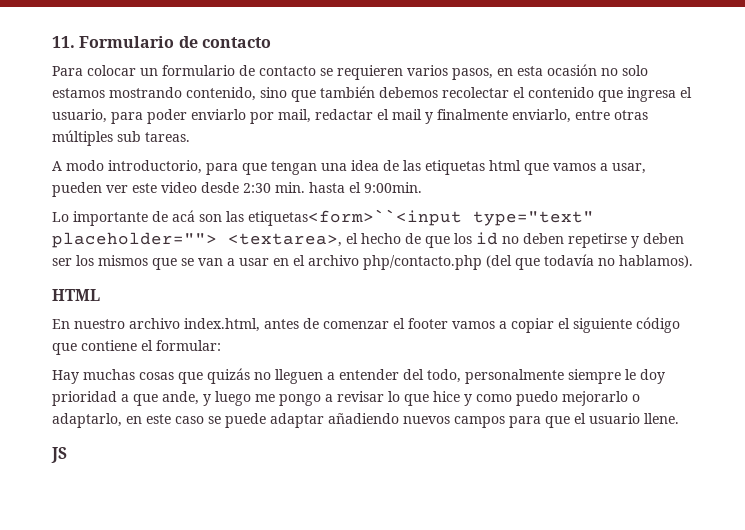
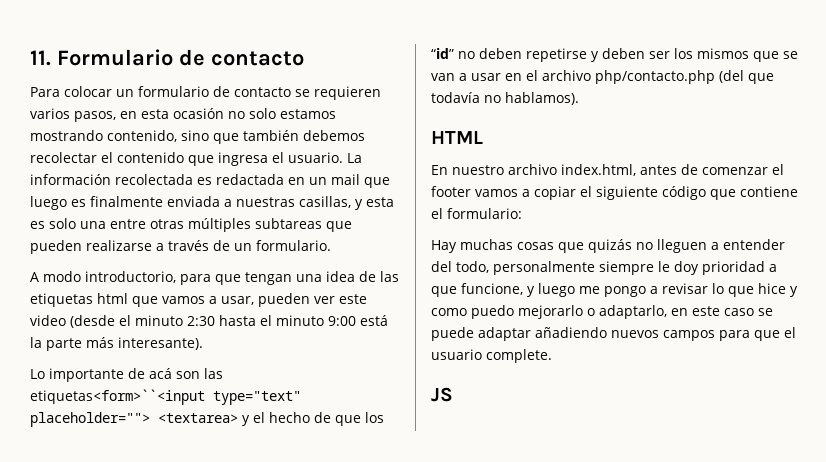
- Para colocar un formulario de contacto se requieren varios pasos, en esta ocasión no solo estamos mostrando contenido, sino que también debemos recolectar el contenido que ingresa el usuario, para poder enviarlo por mail, redactar el mail y finalmente enviarlo, entre otras múltiples sub tareas.
+ Para colocar un formulario de contacto se requieren varios pasos, en esta ocasión no solo estamos mostrando contenido, sino que también debemos recolectar el contenido que ingresa el usuario. La información recolectada es redactada en un mail que luego es finalmente enviada a nuestras casillas, y esta es solo una entre otras múltiples subtareas que pueden realizarse a través de un formulario.
- A modo introductorio, para que tengan una idea de las etiquetas html que vamos a usar, pueden ver este video desde 2:30 min. hasta el 9:00min.
+ A modo introductorio, para que tengan una idea de las etiquetas html que vamos a usar, pueden ver este video (desde el minuto 2:30 hasta el minuto 9:00 está la parte más interesante).
- Lo importante de acá son las etiquetas<form>``<input type="text" placeholder=""> <textarea>, el hecho de que los id no deben repetirse y deben ser los mismos que se van a usar en el archivo php/contacto.php (del que todavía no hablamos).
+ Lo importante de acá son las etiquetas<form>``<input type="text" placeholder=""> <textarea> y el hecho de que los “id” no deben repetirse y deben ser los mismos que se van a usar en el archivo php/contacto.php (del que todavía no hablamos).
- En nuestro archivo index.html, antes de comenzar el footer vamos a copiar el siguiente código que contiene el formular:
+ En nuestro archivo index.html, antes de comenzar el footer vamos a copiar el siguiente código que contiene el formulario:
- Hay muchas cosas que quizás no lleguen a entender del todo, personalmente siempre le doy prioridad a que ande, y luego me pongo a revisar lo que hice y como puedo mejorarlo o adaptarlo, en este caso se puede adaptar añadiendo nuevos campos para que el usuario llene.
+ Hay muchas cosas que quizás no lleguen a entender del todo, personalmente siempre le doy prioridad a que funcione, y luego me pongo a revisar lo que hice y como puedo mejorarlo o adaptarlo, en este caso se puede adaptar añadiendo nuevos campos para que el usuario complete.

